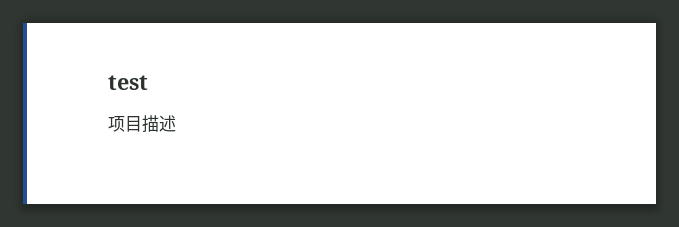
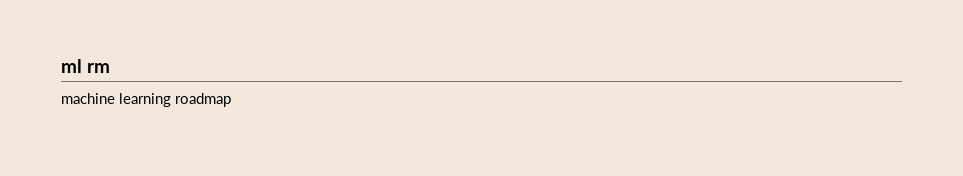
- test
- 项目描述
+ ml rm
+ machine learning roadmap

